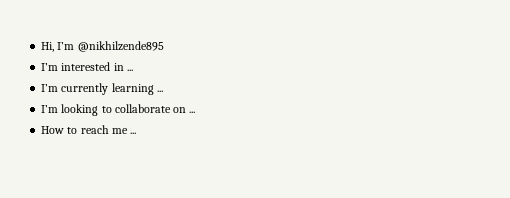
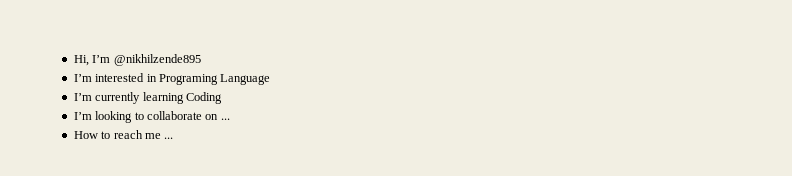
- I’m interested in ...
+ I’m interested in Programing Language
- I’m currently learning ...
+ I’m currently learning Coding

